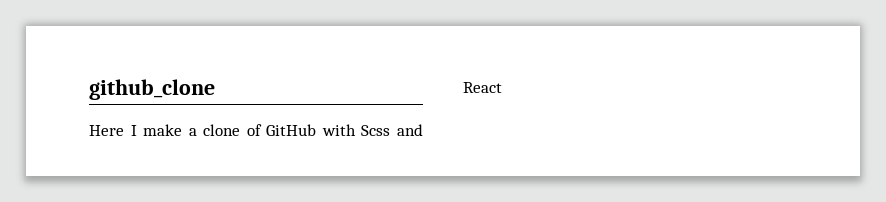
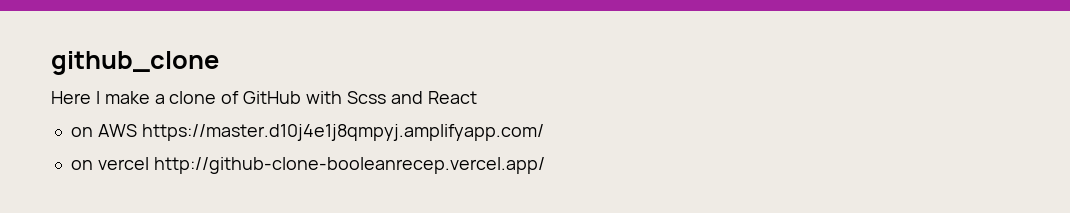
+ on AWS https://master.d10j4e1j8qmpyj.amplifyapp.com/
+ on vercel http://github-clone-booleanrecep.vercel.app/

